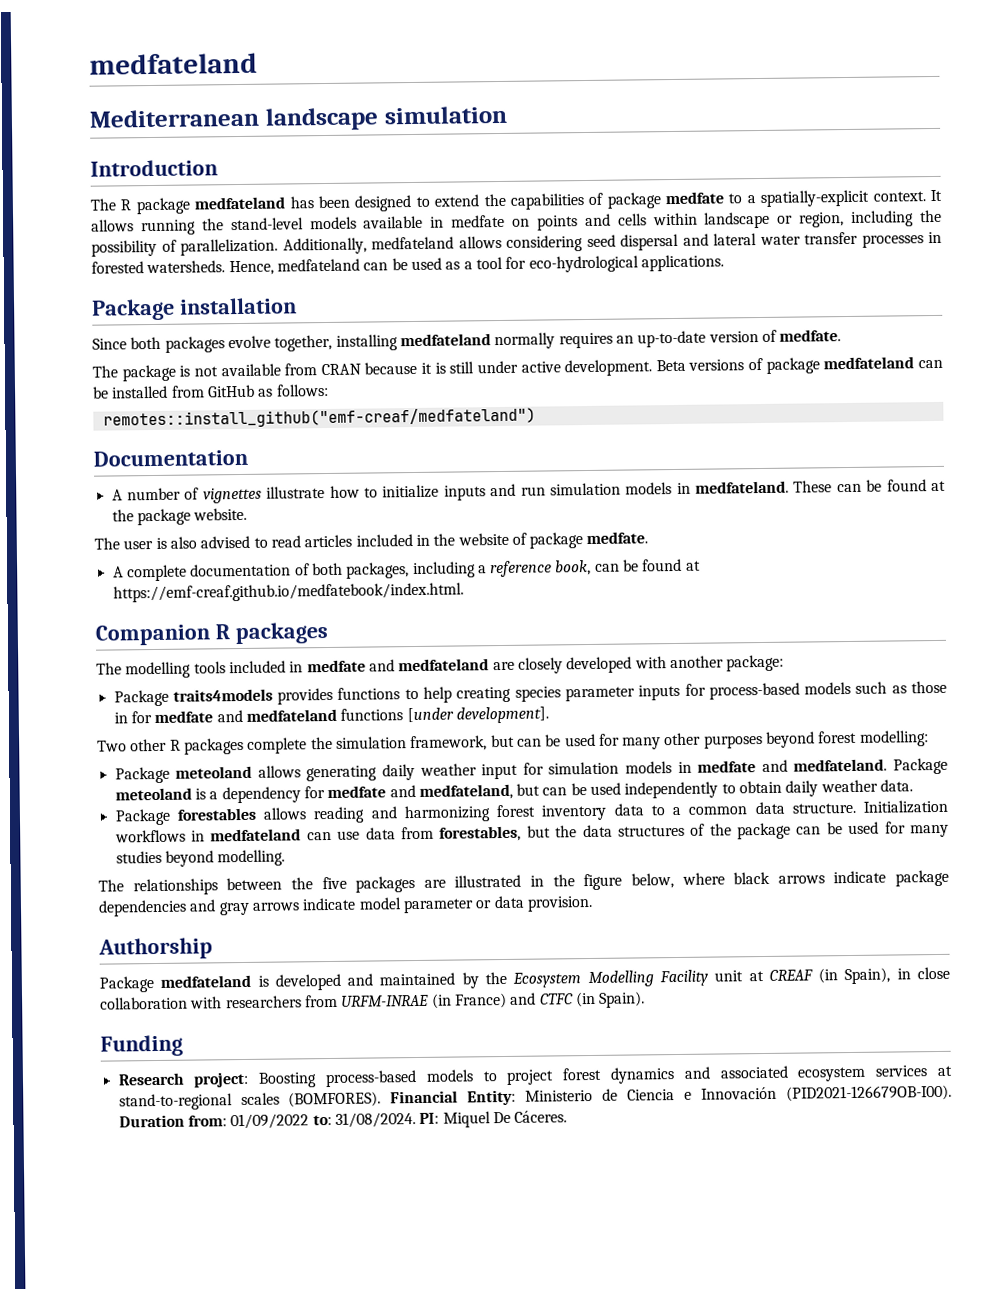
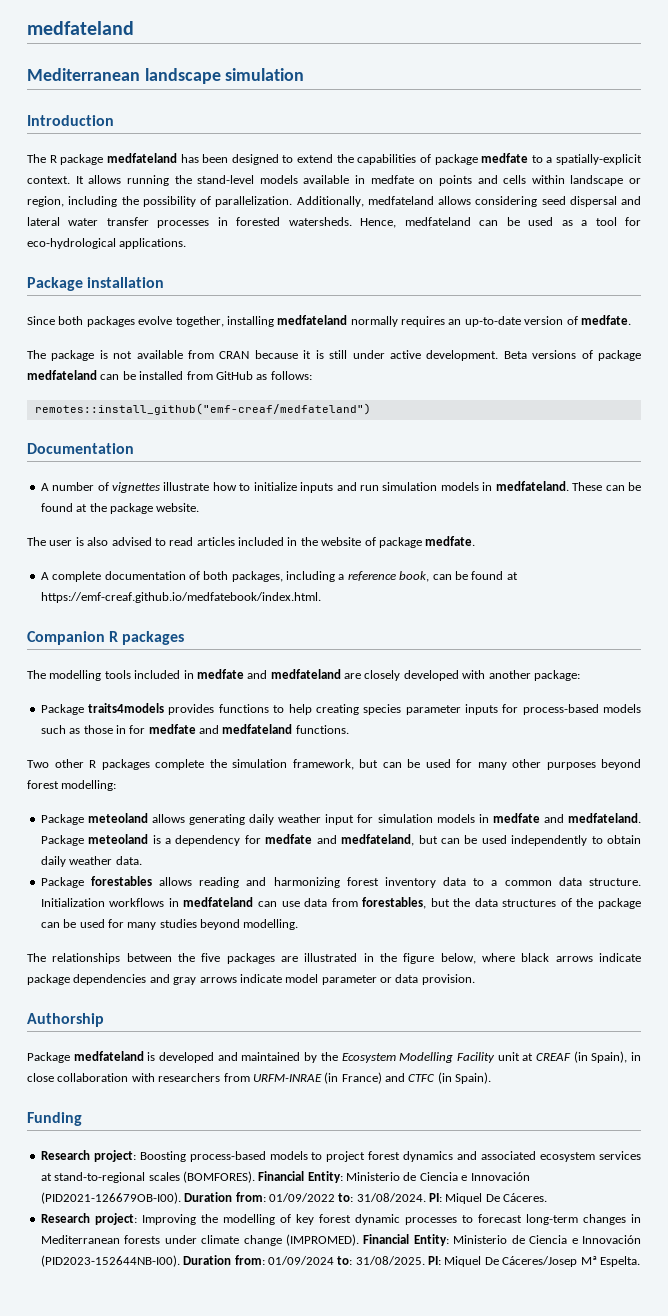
- Package traits4models provides functions to help creating species parameter inputs for process-based models such as those in for medfate and medfateland functions [under development].
+ Package traits4models provides functions to help creating species parameter inputs for process-based models such as those in for medfate and medfateland functions.
+ Research project: Improving the modelling of key forest dynamic processes to forecast long-term changes in Mediterranean forests under climate change (IMPROMED). Financial Entity: Ministerio de Ciencia e Innovación (PID2023-152644NB-I00). Duration from: 01/09/2024 to: 31/08/2025. PI: Miquel De Cáceres/Josep Mª Espelta.

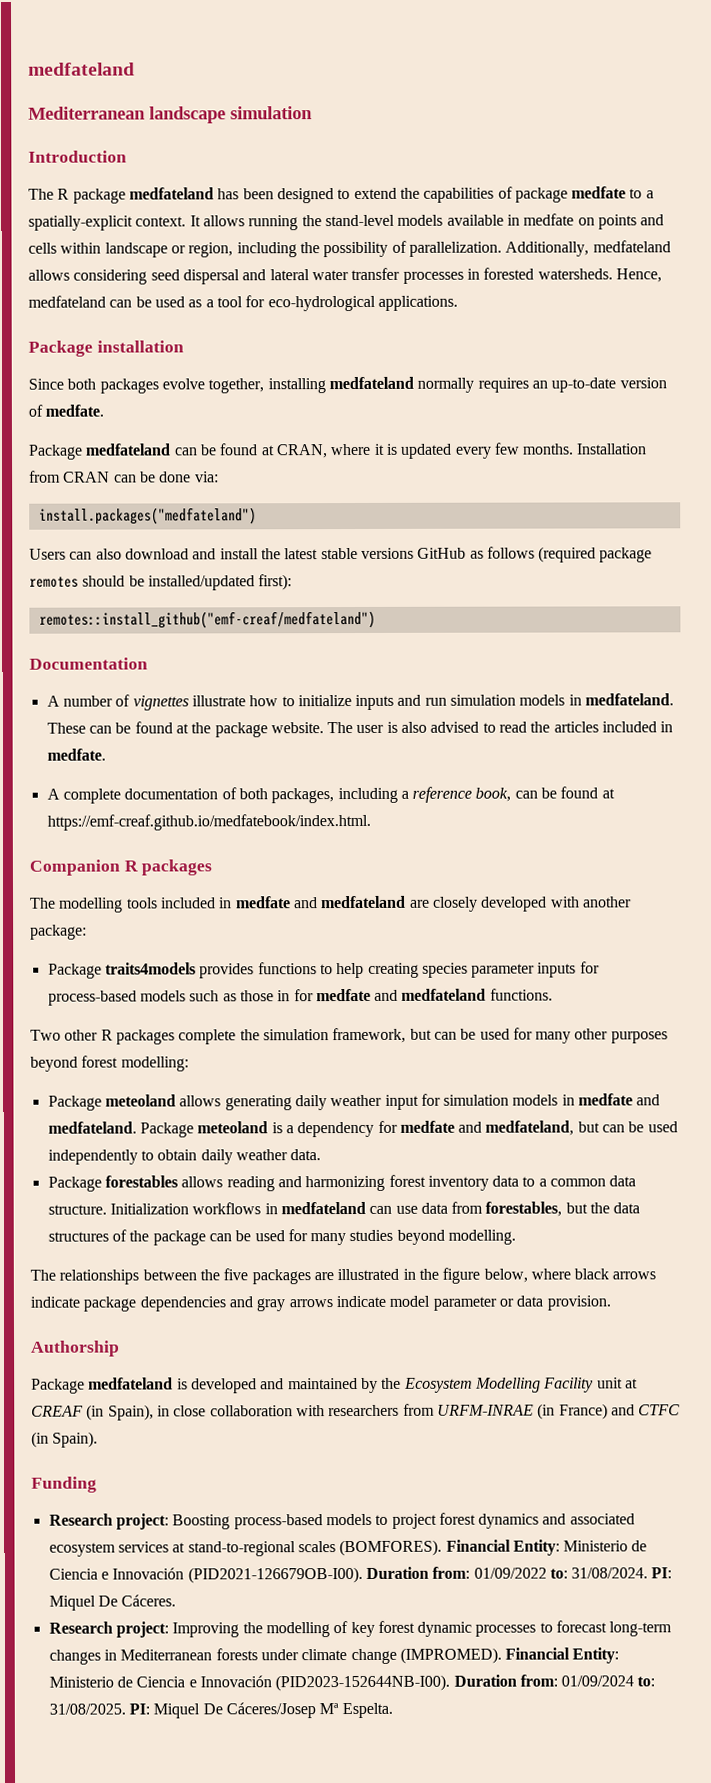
- The package is not available from CRAN because it is still under active development. Beta versions of package medfateland can be installed from GitHub as follows:
+ Package medfateland can be found at CRAN, where it is updated every few months. Installation from CRAN can be done via:
+ install.packages("medfateland")
+ Users can also download and install the latest stable versions GitHub as follows (required package remotes should be installed/updated first):
- These can be found at the package website.
- The user is also advised to read articles included in the website of package medfate.
+ These can be found at the package website. The user is also advised to read the articles included in medfate.

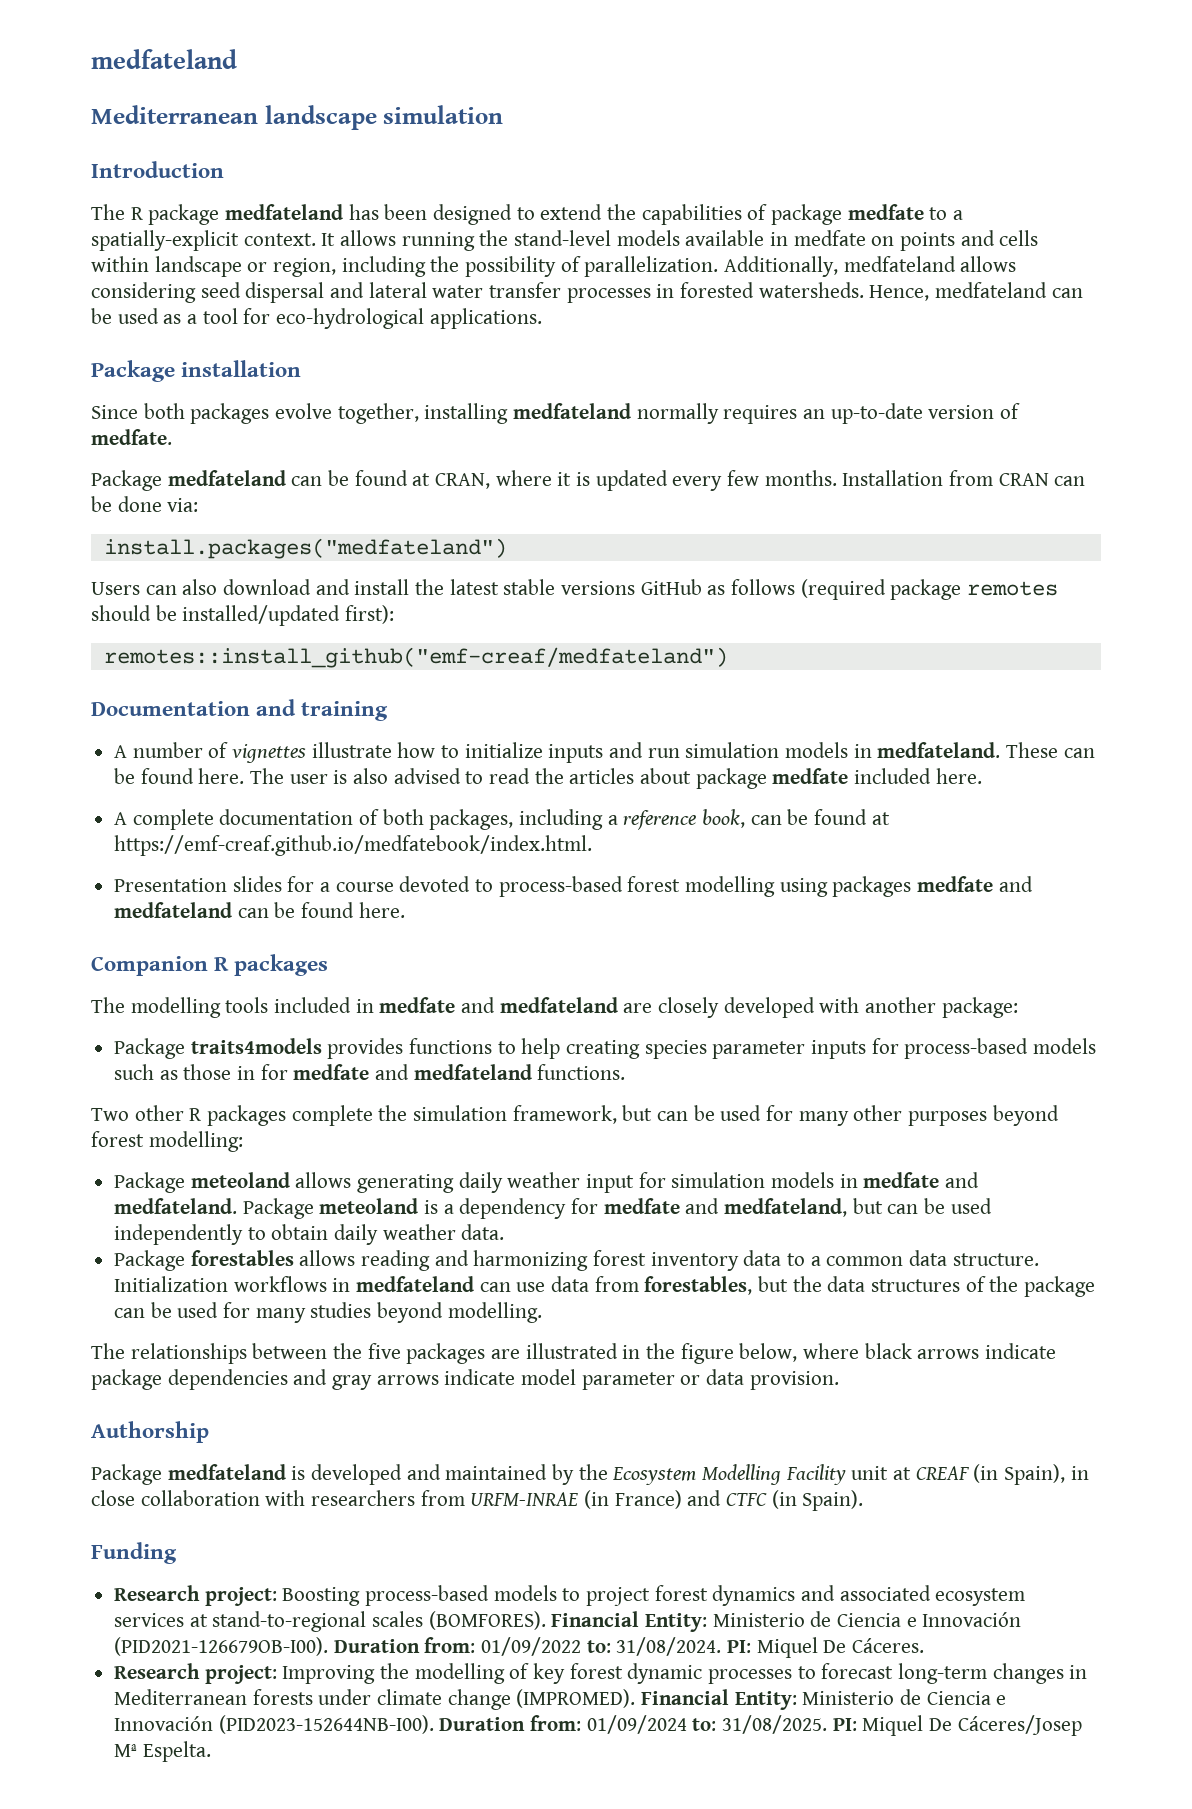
- Documentation
+ Documentation and training
- These can be found at the package website.
+ These can be found here.
- The user is also advised to read the articles included in medfate.
+ The user is also advised to read the articles about package medfate included here.
+ Presentation slides for a course devoted to process-based forest modelling using packages medfate and medfateland can be found here.

